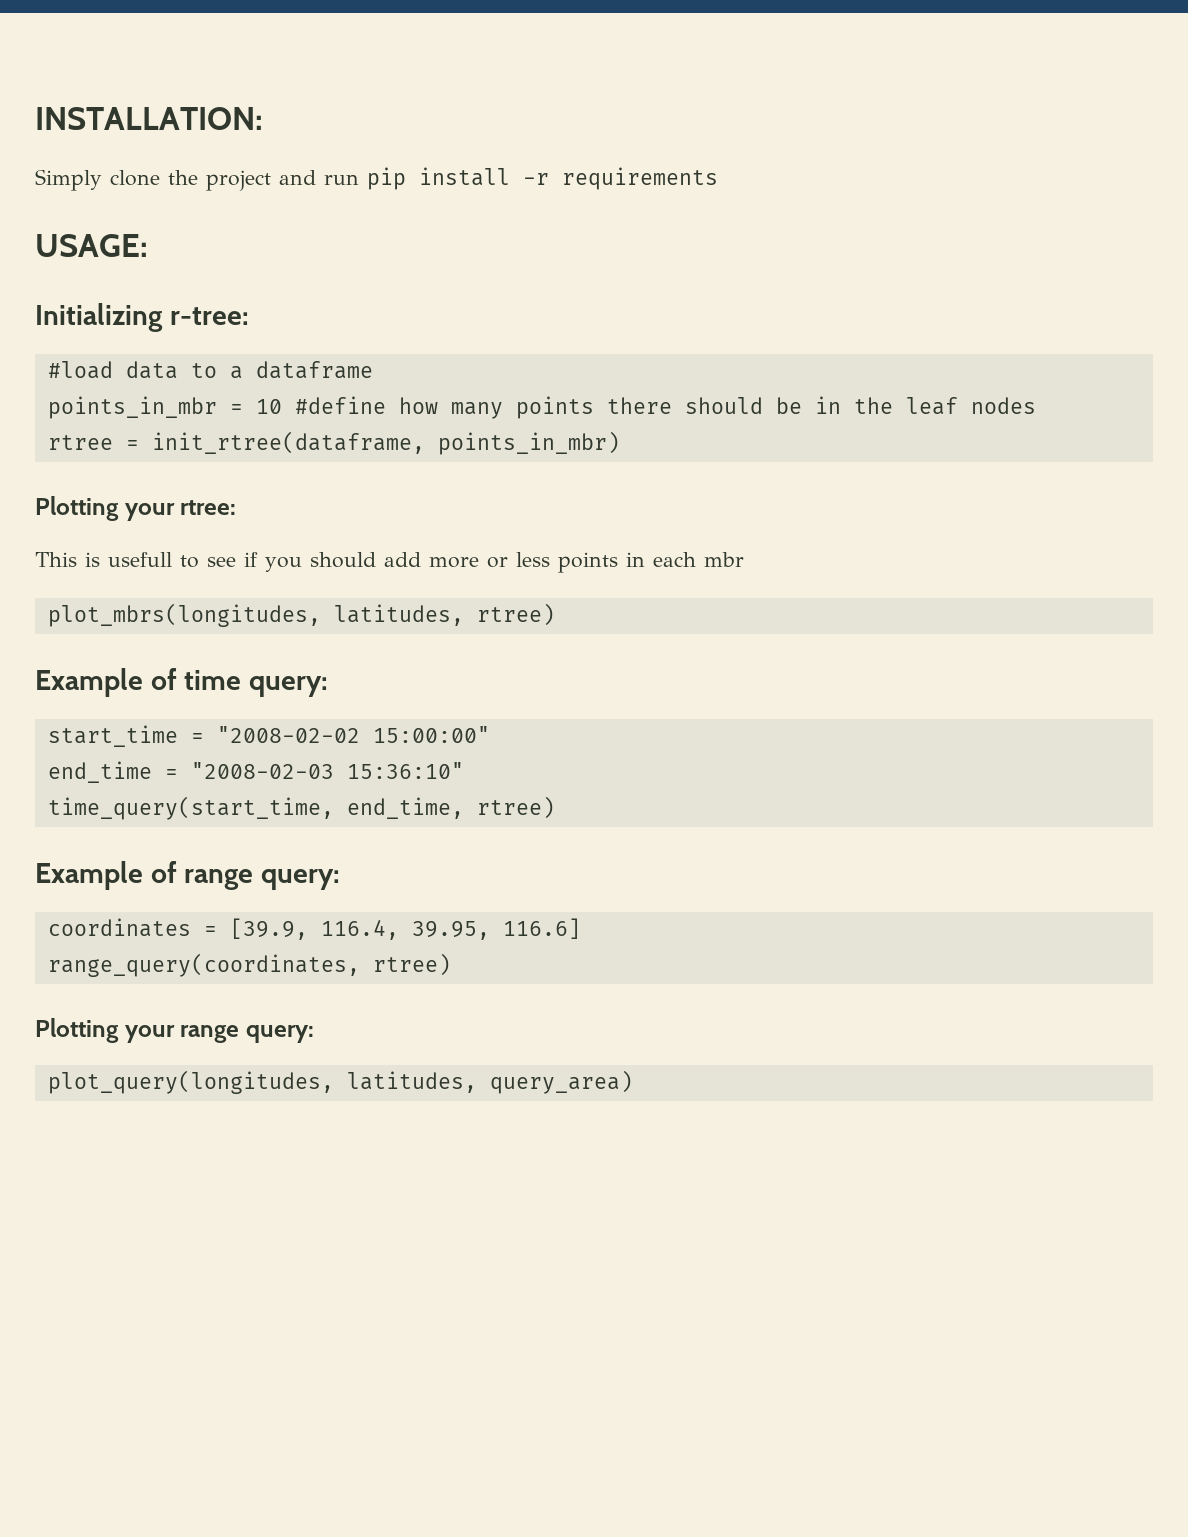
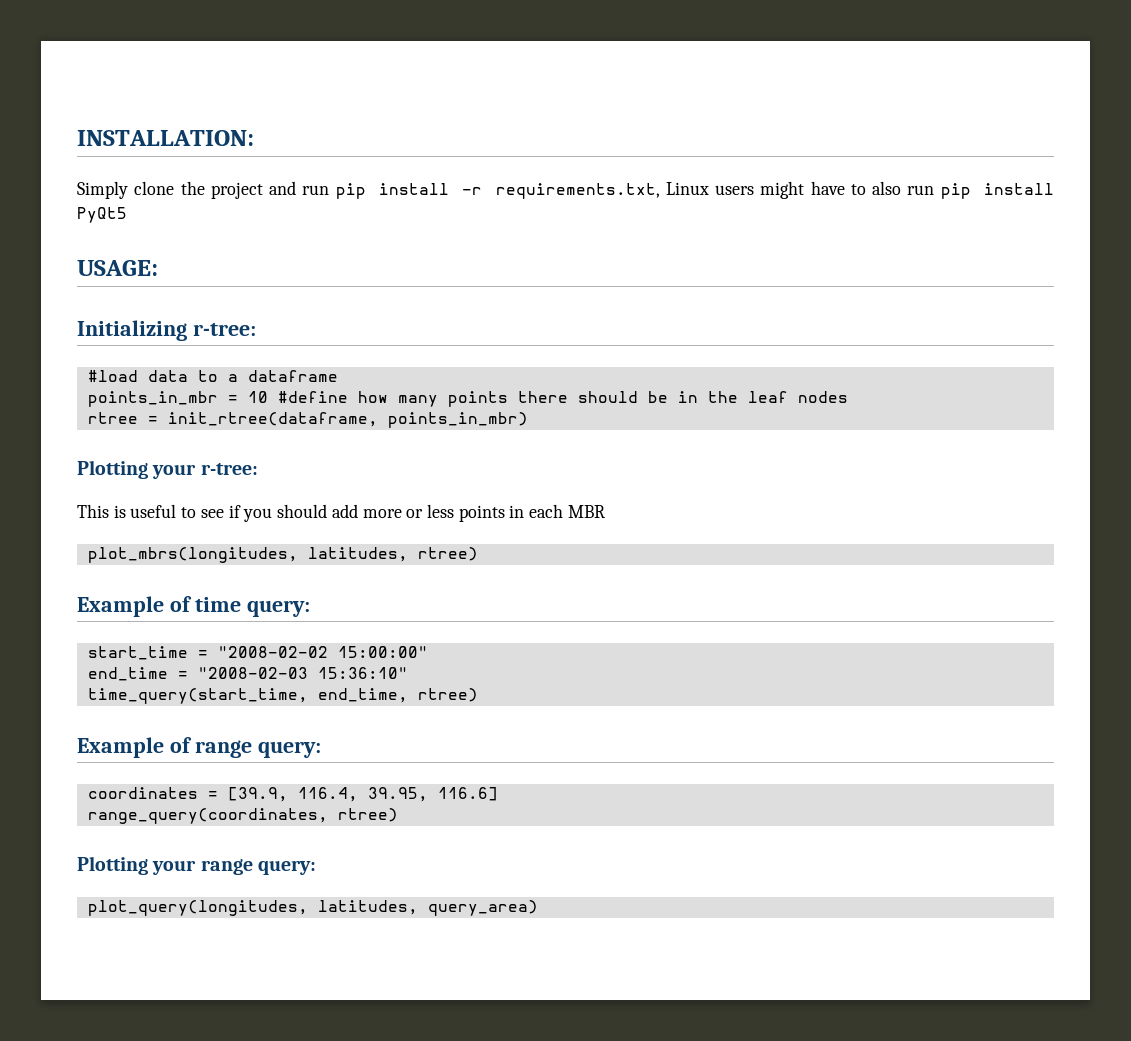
- Simply clone the project and run pip install -r requirements
+ Simply clone the project and run pip install -r requirements.txt, Linux users might have to also run pip install PyQt5
- Plotting your rtree:
+ Plotting your r-tree:
- This is usefull to see if you should add more or less points in each mbr
+ This is useful to see if you should add more or less points in each MBR

